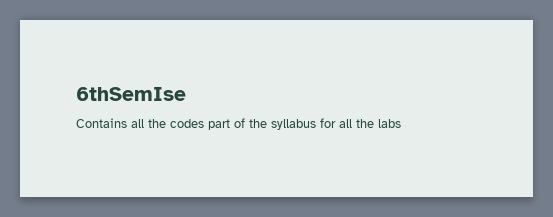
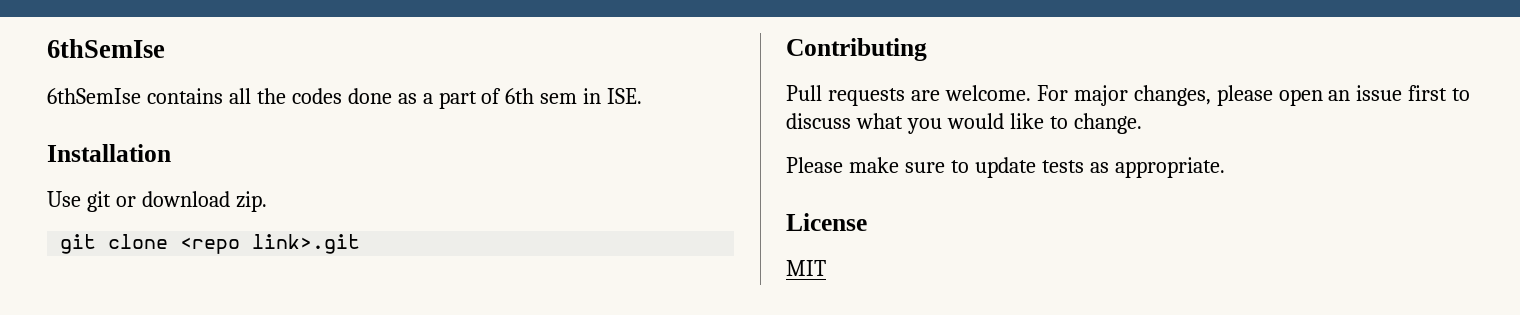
- Contains all the codes part of the syllabus for all the labs
+ 6thSemIse contains all the codes done as a part of 6th sem in ISE.
+ Installation
+ Use git or download zip.
+ git clone <repo link>.git
+ Contributing
+ Pull requests are welcome. For major changes, please open an issue first to discuss what you would like to change.
+ Please make sure to update tests as appropriate.
+ License
+ MIT

